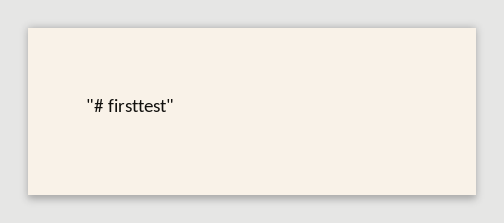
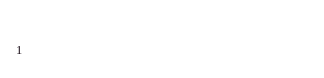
- "# firsttest"
+ 1

